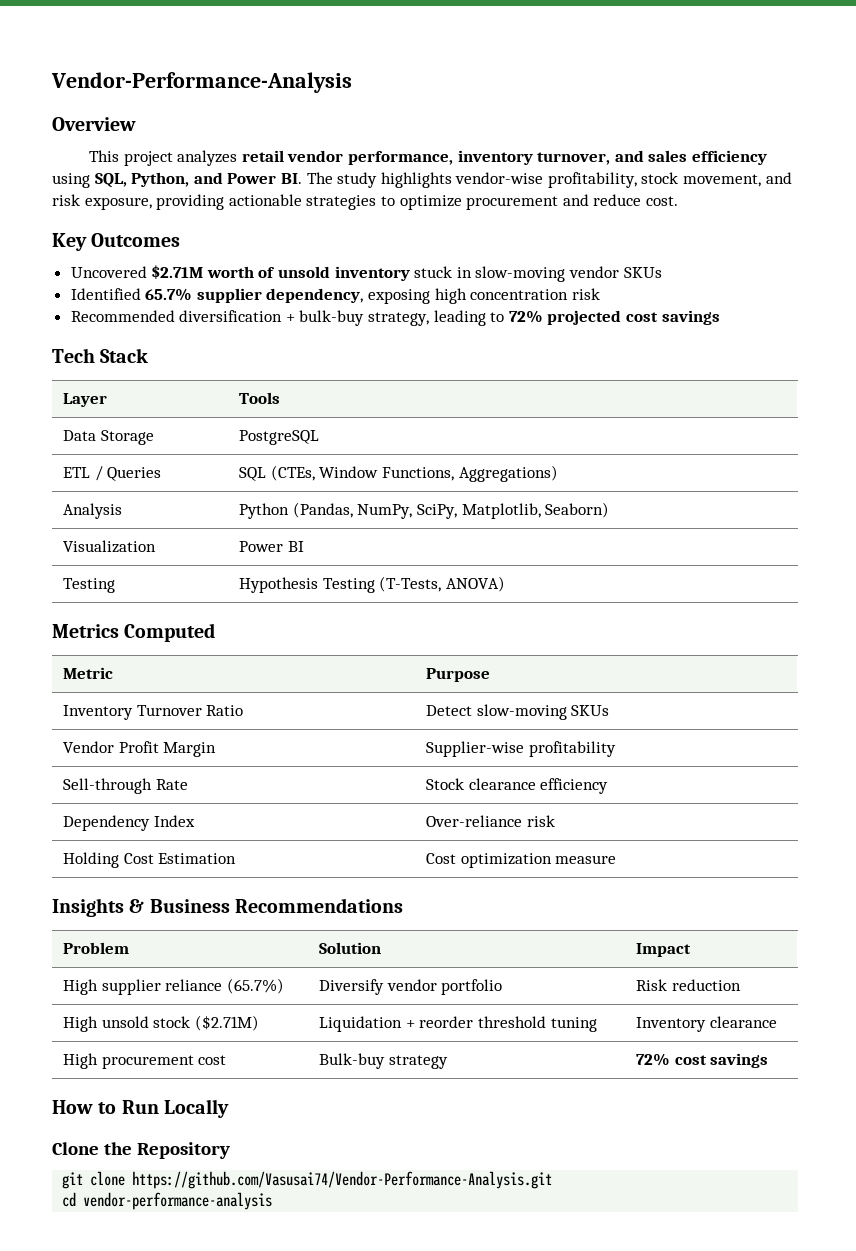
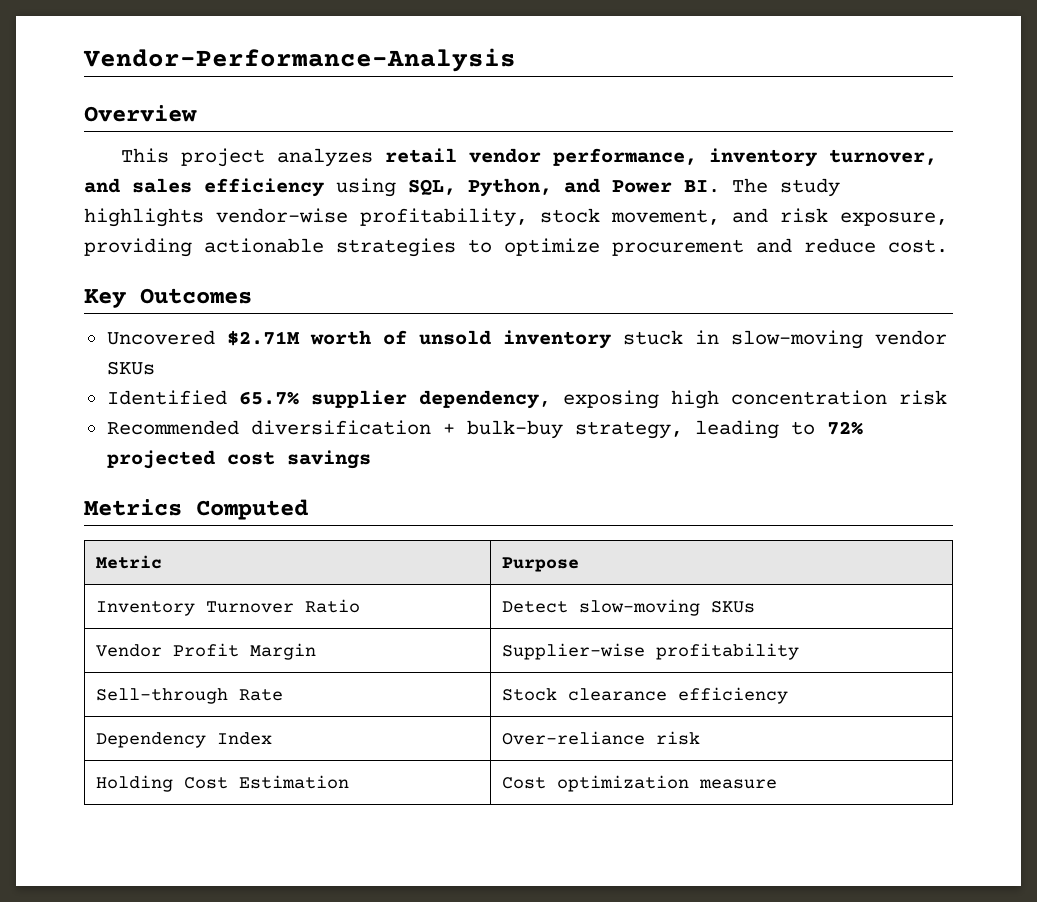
- Tech Stack
- Layer | Tools
- Data Storage | PostgreSQL
- ETL / Queries | SQL (CTEs, Window Functions, Aggregations)
- Analysis | Python (Pandas, NumPy, SciPy, Matplotlib, Seaborn)
- Visualization | Power BI
- Testing | Hypothesis Testing (T-Tests, ANOVA)
- Insights & Business Recommendations
- Problem | Solution | Impact
- High supplier reliance (65.7%) | Diversify vendor portfolio | Risk reduction
- High unsold stock ($2.71M) | Liquidation + reorder threshold tuning | Inventory clearance
- High procurement cost | Bulk-buy strategy | 72% cost savings
- How to Run Locally
- Clone the Repository
- git clone https://github.com/Vasusai74/Vendor-Performance-Analysis.git
- cd vendor-performance-analysis

